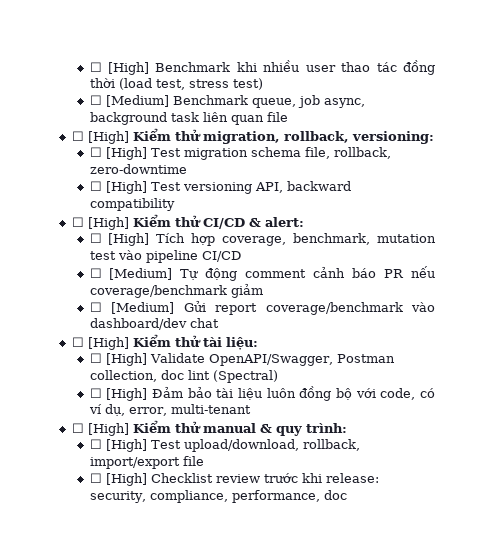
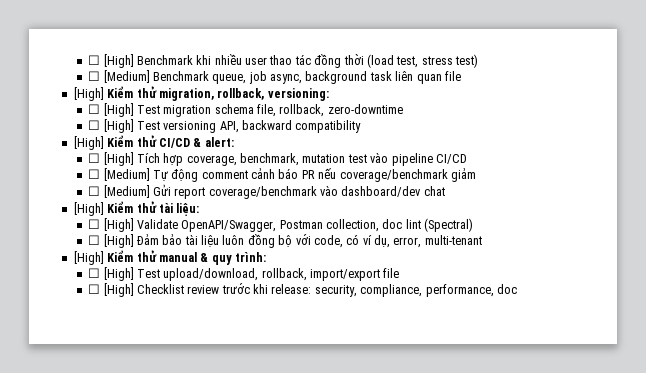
- ☐ [High] Kiểm thử migration, rollback, versioning:
+ [High] Kiểm thử migration, rollback, versioning:
- ☐ [High] Kiểm thử CI/CD & alert:
+ [High] Kiểm thử CI/CD & alert:
- ☐ [High] Kiểm thử tài liệu:
+ [High] Kiểm thử tài liệu:
- ☐ [High] Kiểm thử manual & quy trình:
+ [High] Kiểm thử manual & quy trình:

